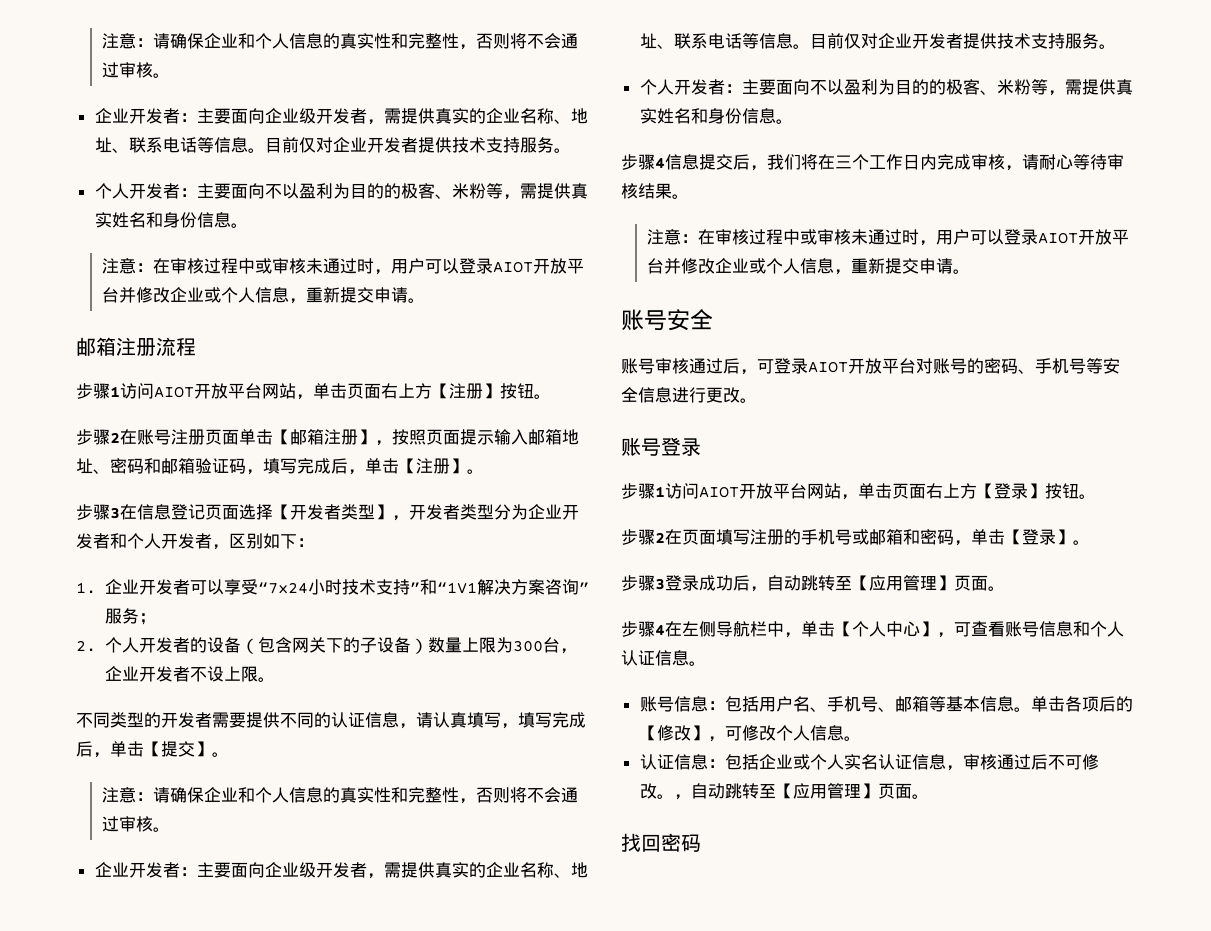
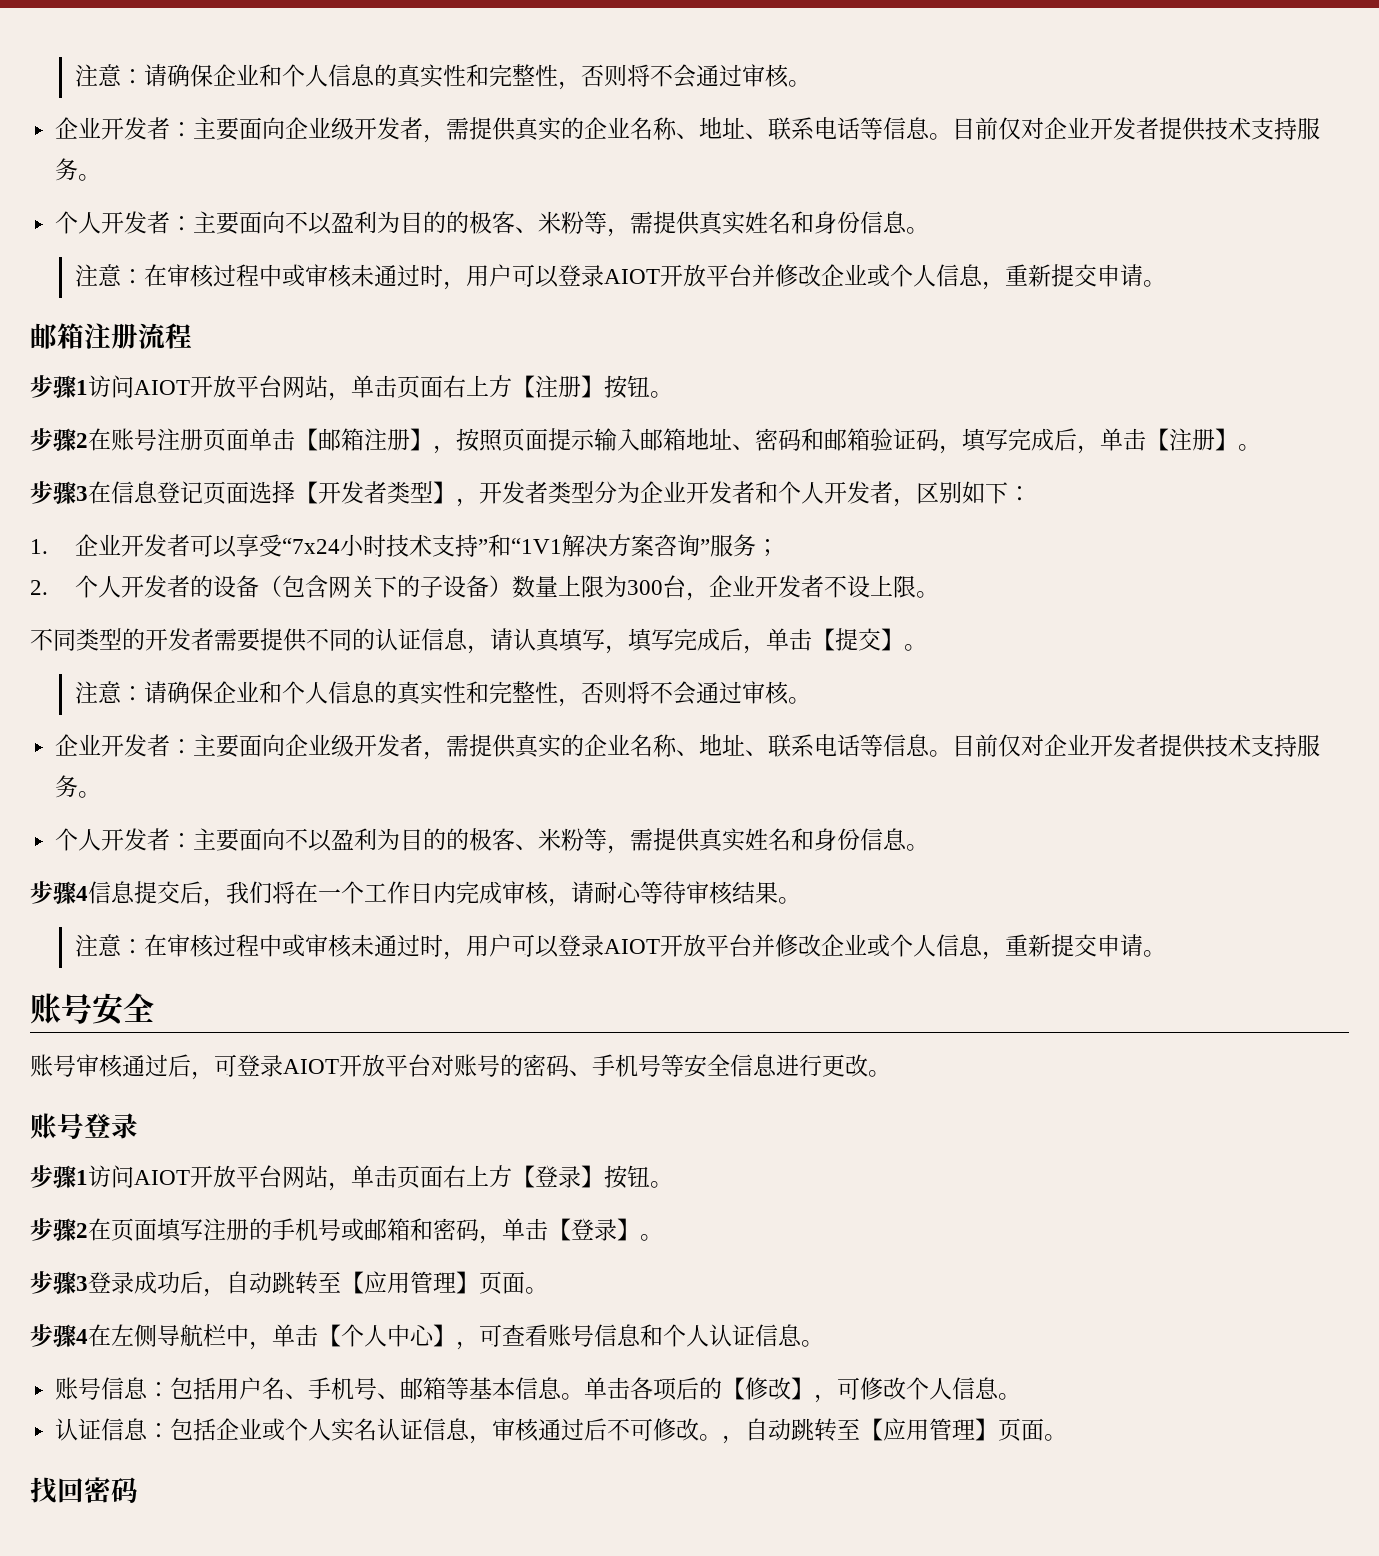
- 步骤4信息提交后，我们将在三个工作日内完成审核，请耐心等待审核结果。
+ 步骤4信息提交后，我们将在一个工作日内完成审核，请耐心等待审核结果。

